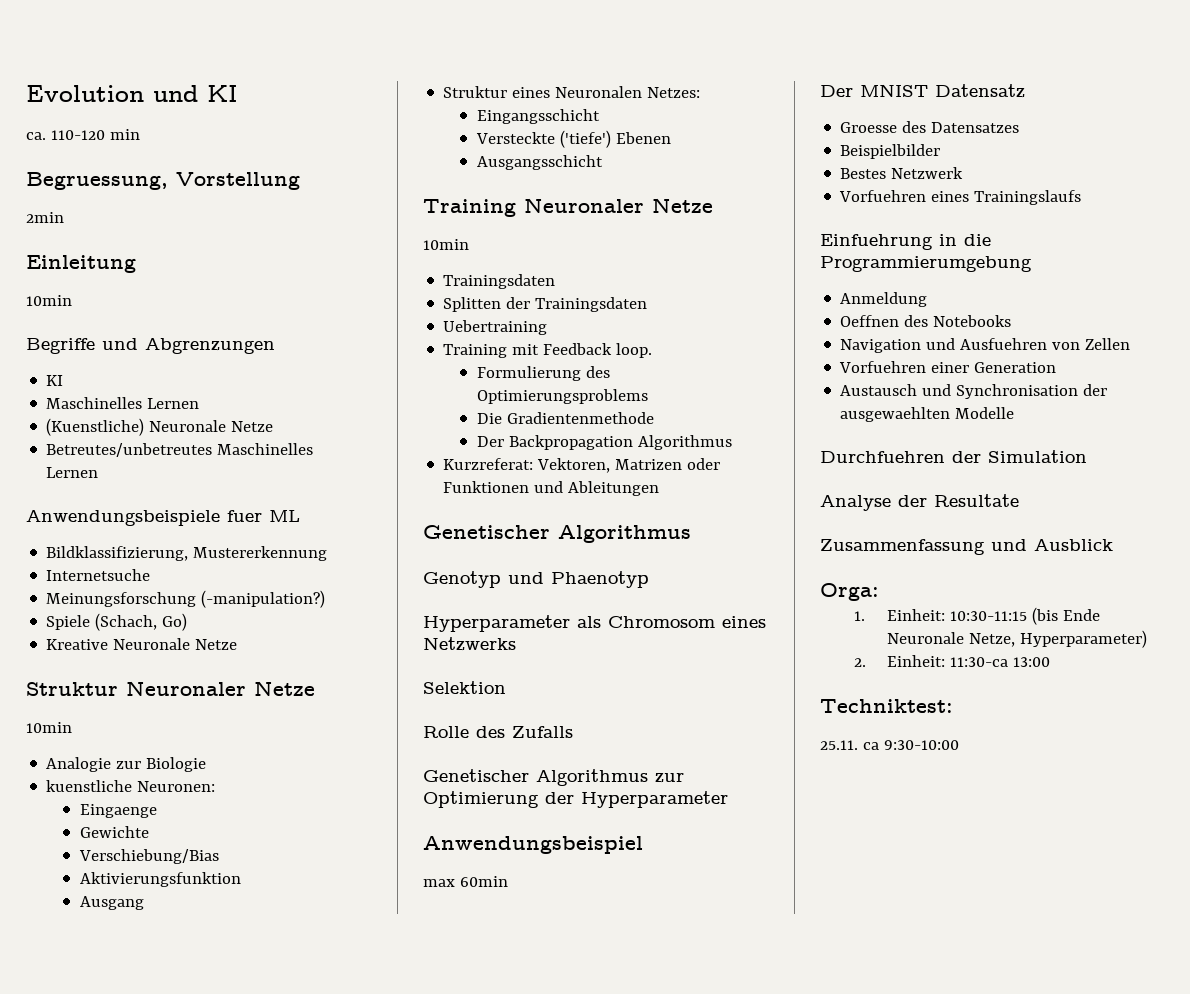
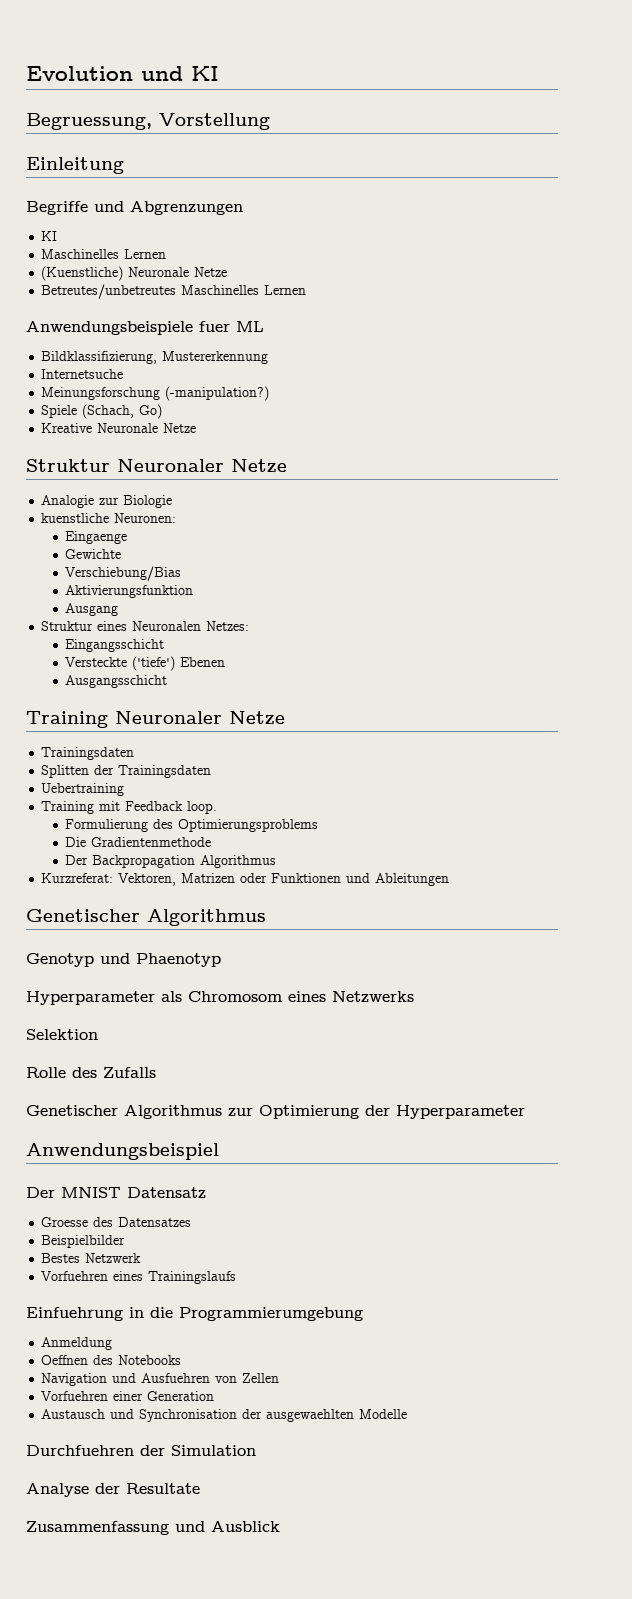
- ca. 110-120 min
- 2min
  Einleitung
- 10min
  Struktur Neuronaler Netze
- 10min
  Training Neuronaler Netze
- 10min
- max 60min
- Orga:
- 1. Einheit: 10:30-11:15 (bis Ende Neuronale Netze, Hyperparameter)
- 2. Einheit: 11:30-ca 13:00
- Techniktest:
- 25.11. ca 9:30-10:00

